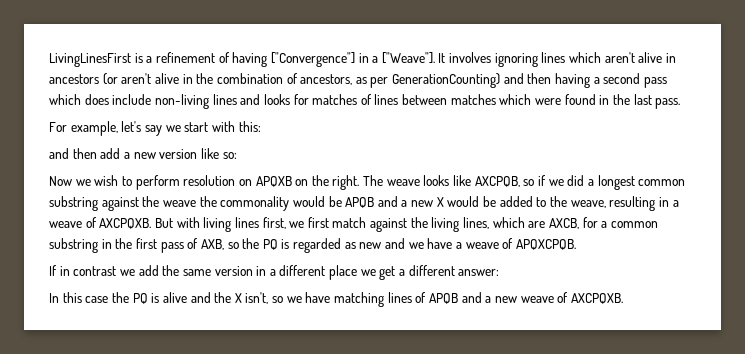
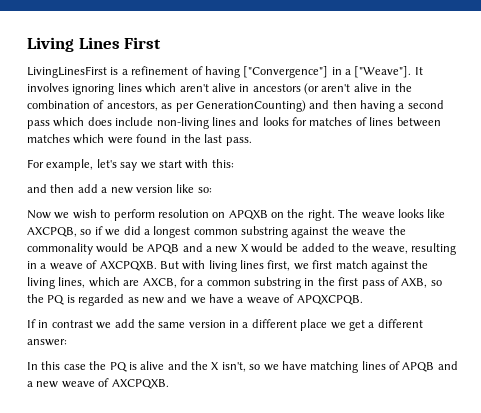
+ Living Lines First

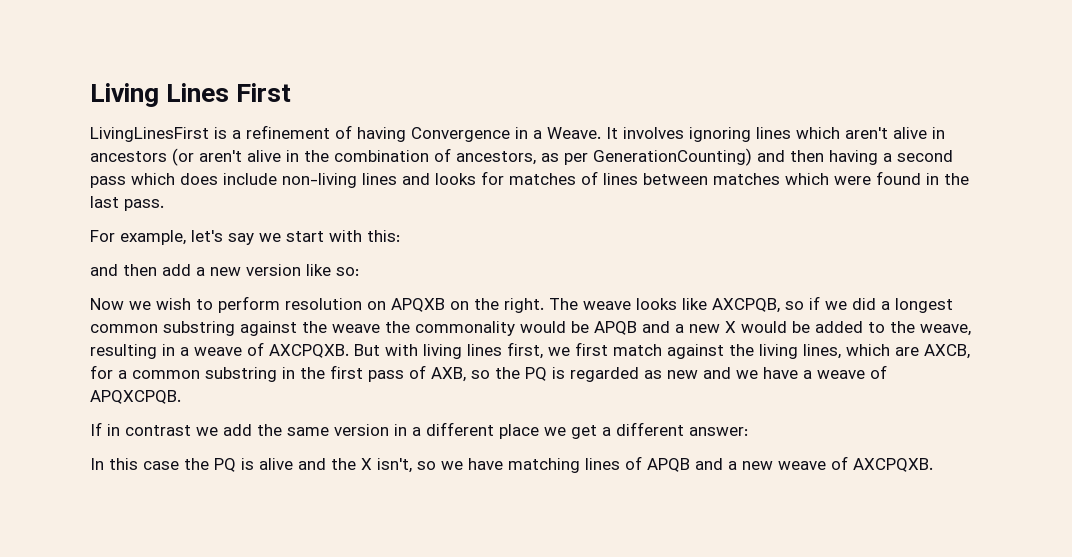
- LivingLinesFirst is a refinement of having ["Convergence"] in a ["Weave"].
+ LivingLinesFirst is a refinement of having Convergence in a Weave.

